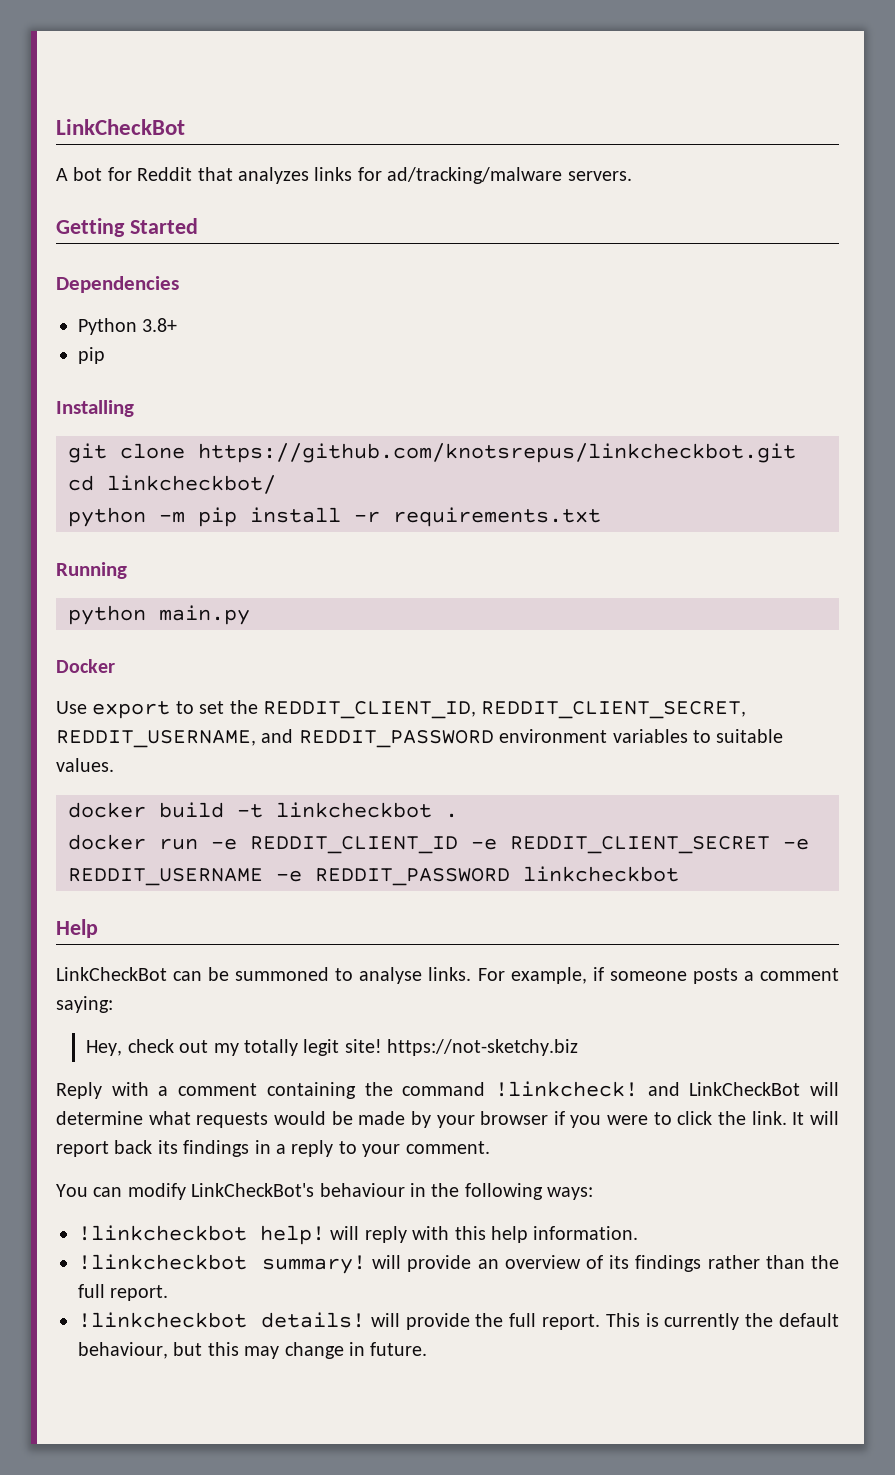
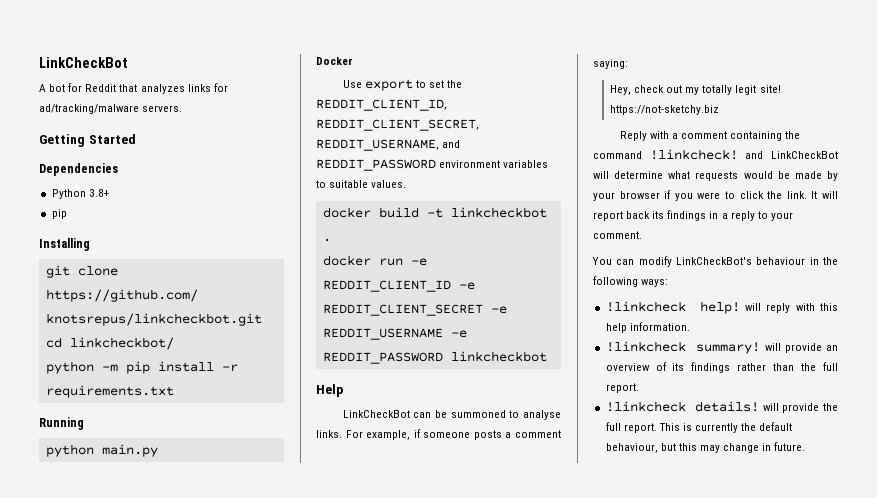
- !linkcheckbot help! will reply with this help information.
+ !linkcheck help! will reply with this help information.
- !linkcheckbot summary! will provide an overview of its findings rather than the full report.
+ !linkcheck summary! will provide an overview of its findings rather than the full report.
- !linkcheckbot details! will provide the full report.
+ !linkcheck details! will provide the full report.

